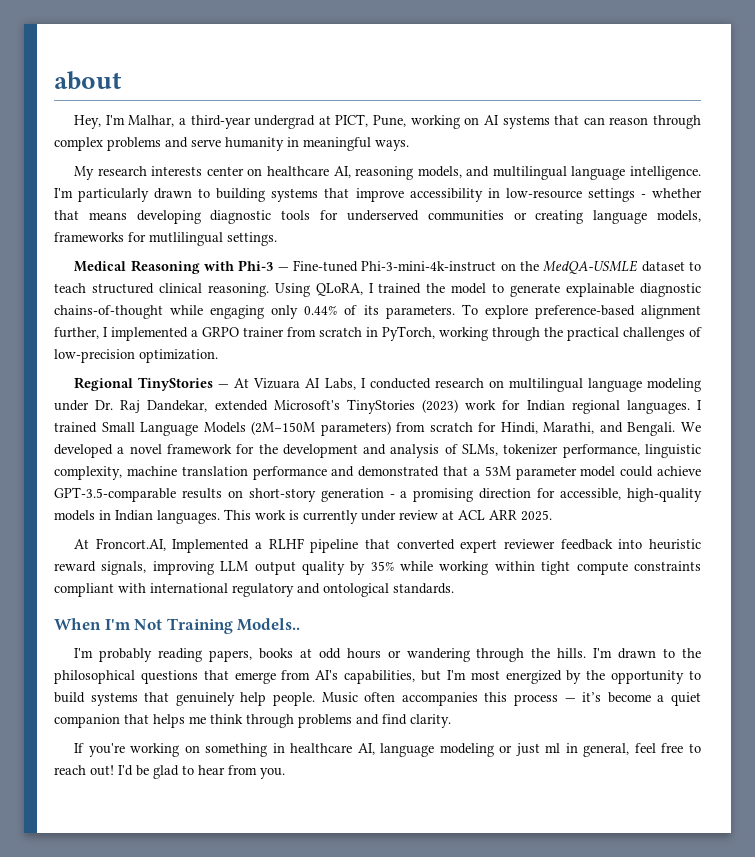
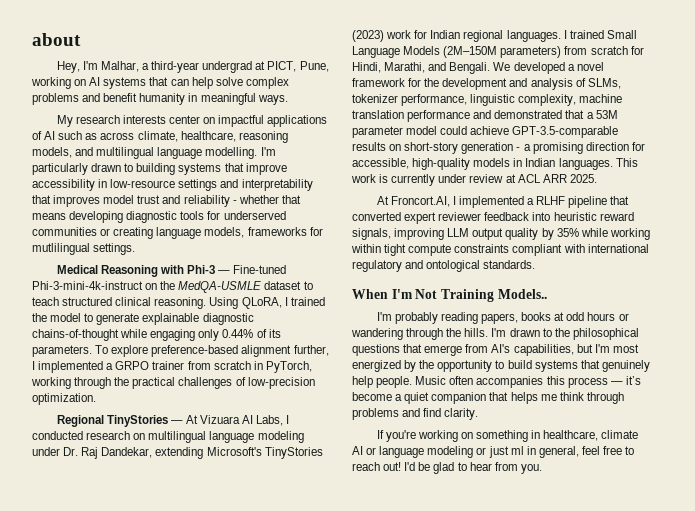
- Hey, I'm Malhar, a third-year undergrad at PICT, Pune, working on AI systems that can reason through complex problems and serve humanity in meaningful ways.
+ Hey, I'm Malhar, a third-year undergrad at PICT, Pune, working on AI systems that can help solve complex problems and benefit humanity in meaningful ways.
- My research interests center on healthcare AI, reasoning models, and multilingual language intelligence.
+ My research interests center on impactful applications of AI such as across climate, healthcare, reasoning models, and multilingual language modelling.
- I'm particularly drawn to building systems that improve accessibility in low-resource settings - whether that means developing diagnostic tools for underserved communities or creating language models, frameworks for mutlilingual settings.
+ I'm particularly drawn to building systems that improve accessibility in low-resource settings and interpretability that improves model trust and reliability - whether that means developing diagnostic tools for underserved communities or creating language models, frameworks for mutlilingual settings.
- Regional TinyStories — At Vizuara AI Labs, I conducted research on multilingual language modeling under Dr. Raj Dandekar, extended Microsoft's TinyStories (2023) work for Indian regional languages.
+ Regional TinyStories — At Vizuara AI Labs, I conducted research on multilingual language modeling under Dr. Raj Dandekar, extending Microsoft's TinyStories (2023) work for Indian regional languages.
- At Froncort.AI, Implemented a RLHF pipeline that converted expert reviewer feedback into heuristic reward signals, improving LLM output quality by 35% while working within tight compute constraints compliant with international regulatory and ontological standards.
+ At Froncort.AI, I implemented a RLHF pipeline that converted expert reviewer feedback into heuristic reward signals, improving LLM output quality by 35% while working within tight compute constraints compliant with international regulatory and ontological standards.
- If you're working on something in healthcare AI, language modeling or just ml in general, feel free to reach out!
+ If you're working on something in healthcare, climate AI or language modeling or just ml in general, feel free to reach out!

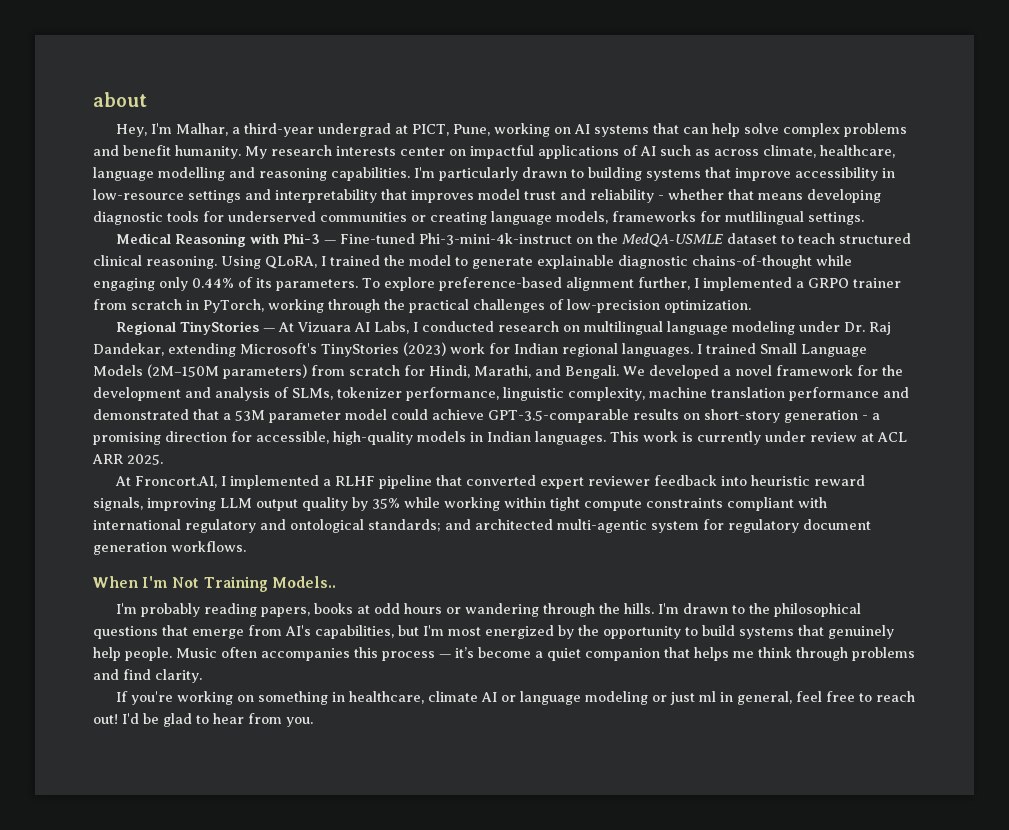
- Hey, I'm Malhar, a third-year undergrad at PICT, Pune, working on AI systems that can help solve complex problems and benefit humanity in meaningful ways.
- My research interests center on impactful applications of AI such as across climate, healthcare, reasoning models, and multilingual language modelling.
+ Hey, I'm Malhar, a third-year undergrad at PICT, Pune, working on AI systems that can help solve complex problems and benefit humanity. My research interests center on impactful applications of AI such as across climate, healthcare, language modelling and reasoning capabilities.
- At Froncort.AI, I implemented a RLHF pipeline that converted expert reviewer feedback into heuristic reward signals, improving LLM output quality by 35% while working within tight compute constraints compliant with international regulatory and ontological standards.
+ At Froncort.AI, I implemented a RLHF pipeline that converted expert reviewer feedback into heuristic reward signals, improving LLM output quality by 35% while working within tight compute constraints compliant with international regulatory and ontological standards; and architected multi-agentic system for regulatory document generation workflows.

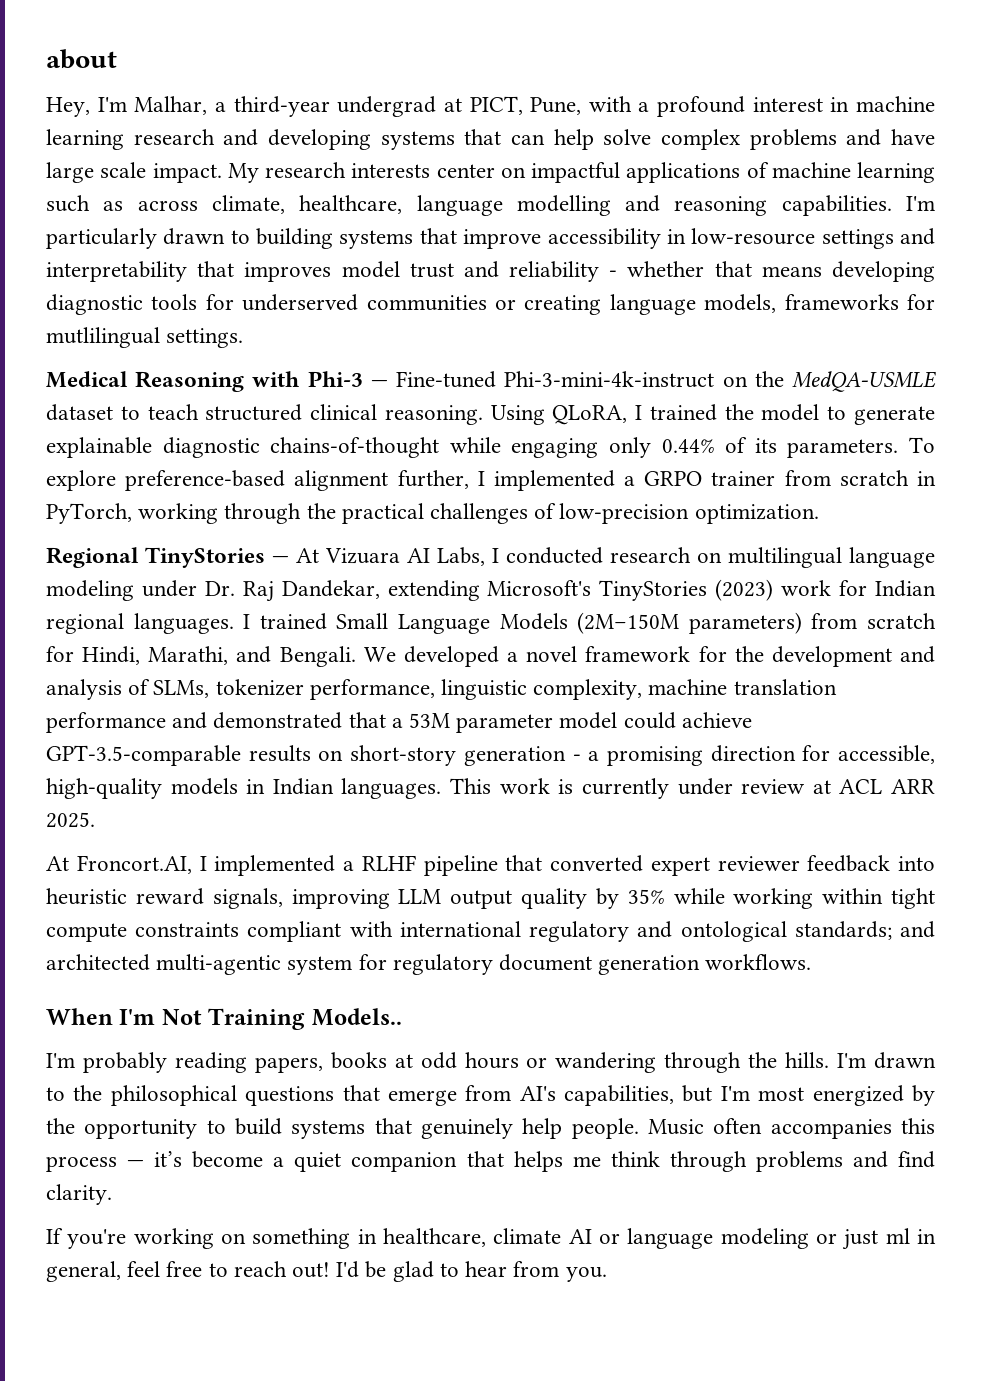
- Hey, I'm Malhar, a third-year undergrad at PICT, Pune, working on AI systems that can help solve complex problems and benefit humanity.
+ Hey, I'm Malhar, a third-year undergrad at PICT, Pune, with a profound interest in machine learning research and developing systems that can help solve complex problems and have large scale impact.
- My research interests center on impactful applications of AI such as across climate, healthcare, language modelling and reasoning capabilities.
+ My research interests center on impactful applications of machine learning such as across climate, healthcare, language modelling and reasoning capabilities.

